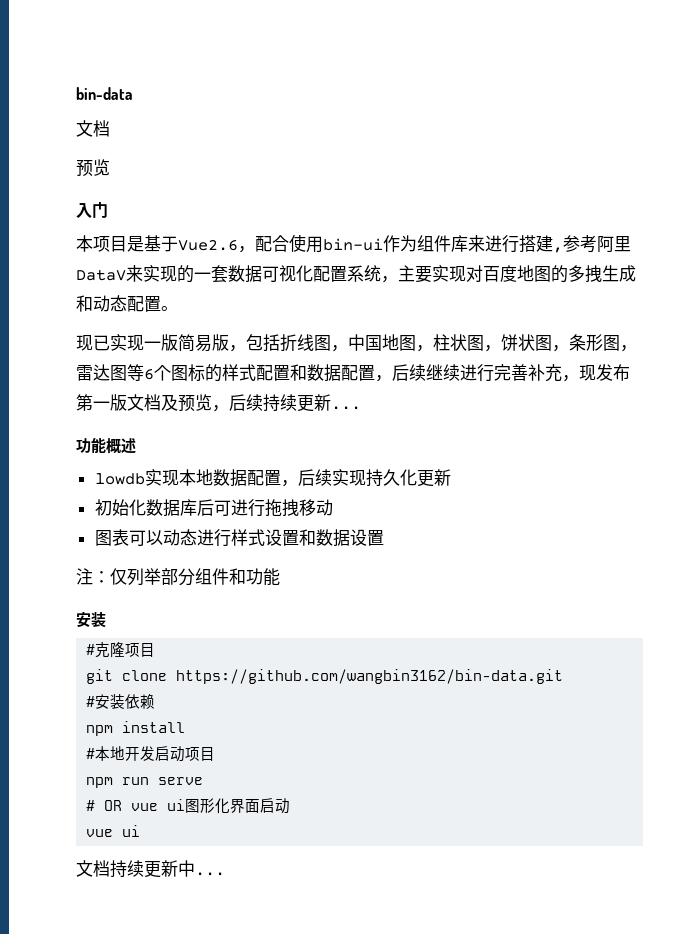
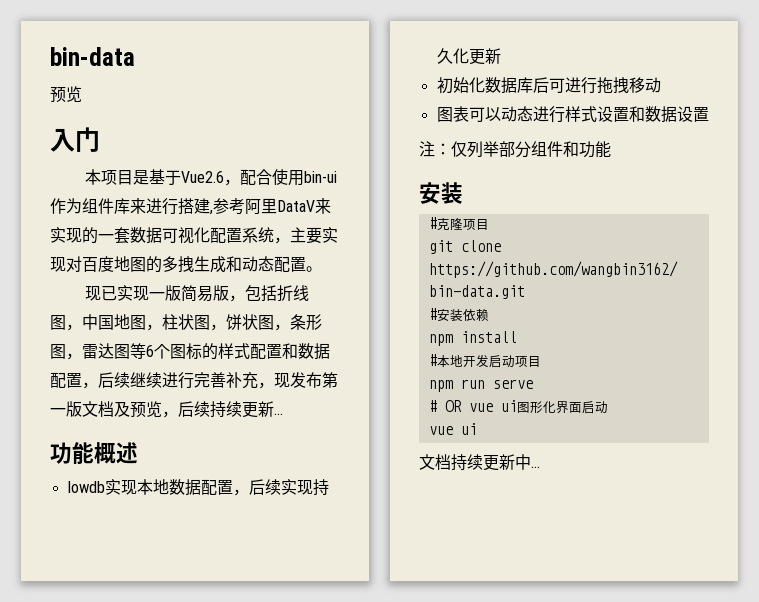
  bin-data
- 文档

